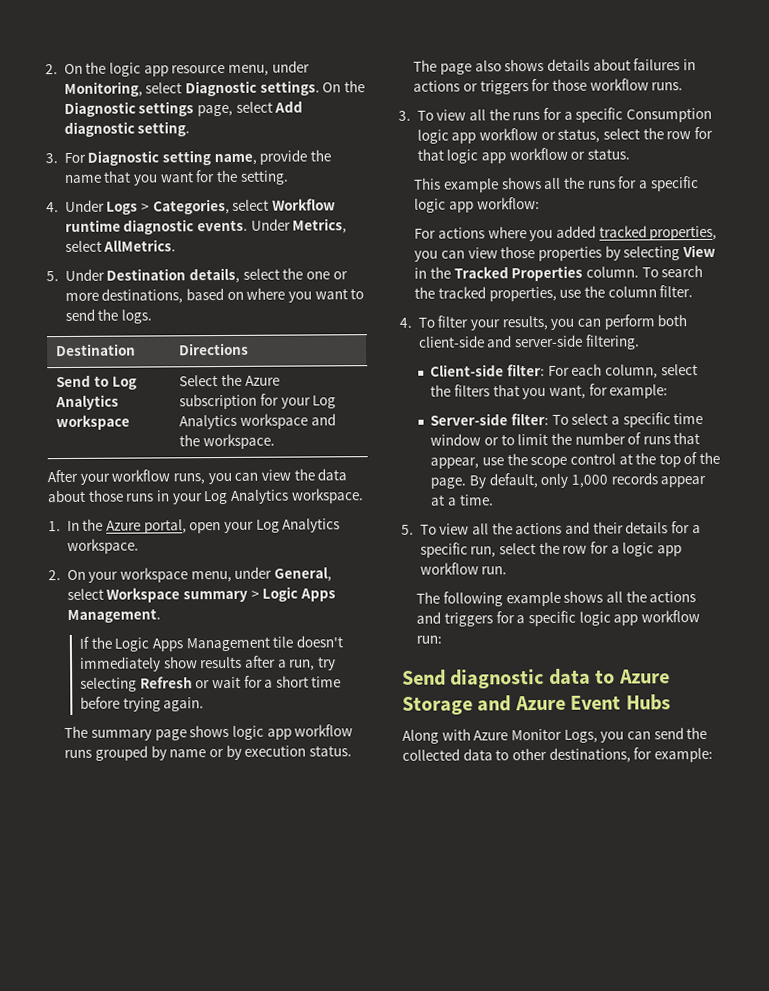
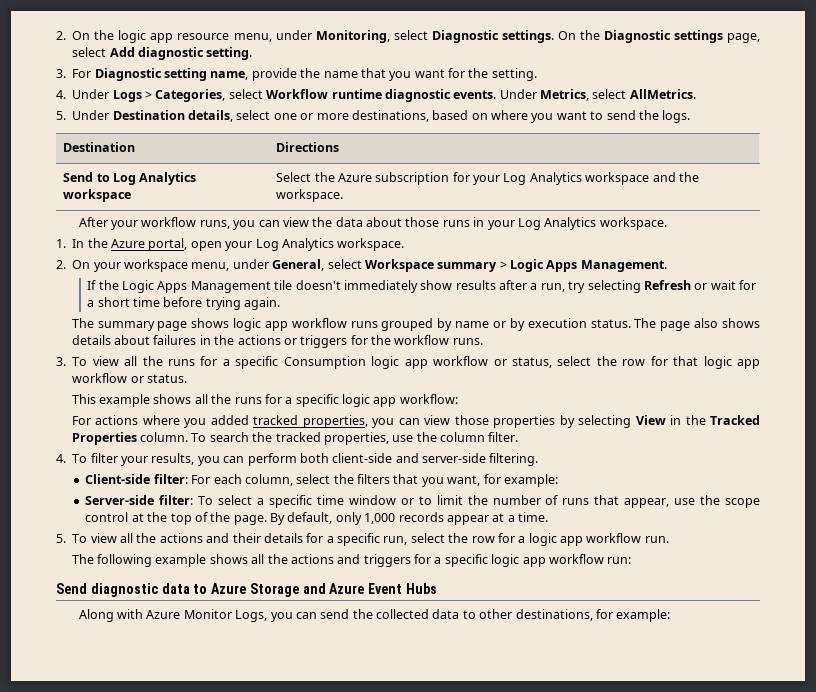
- 5. Under Destination details, select the one or more destinations, based on where you want to send the logs.
+ 5. Under Destination details, select one or more destinations, based on where you want to send the logs.
- The page also shows details about failures in actions or triggers for those workflow runs.
+ The page also shows details about failures in the actions or triggers for the workflow runs.

